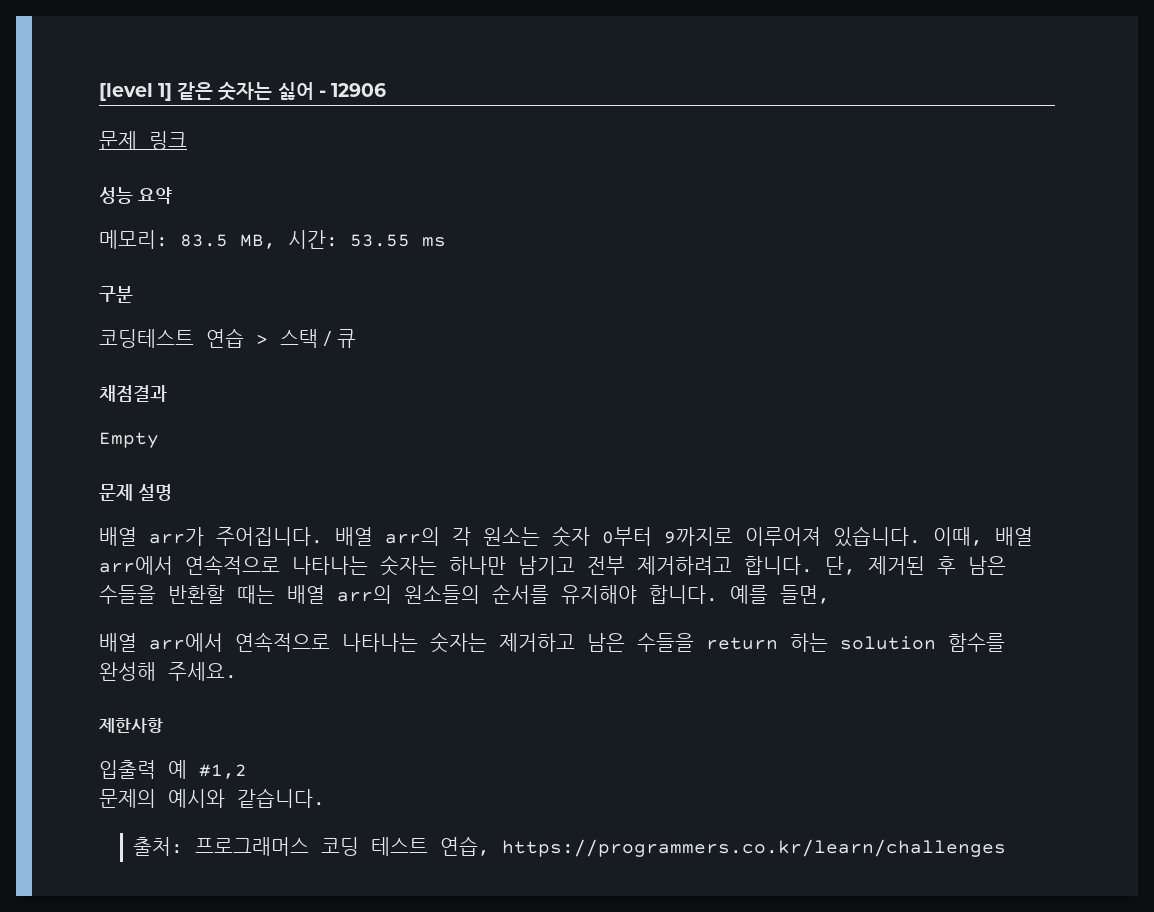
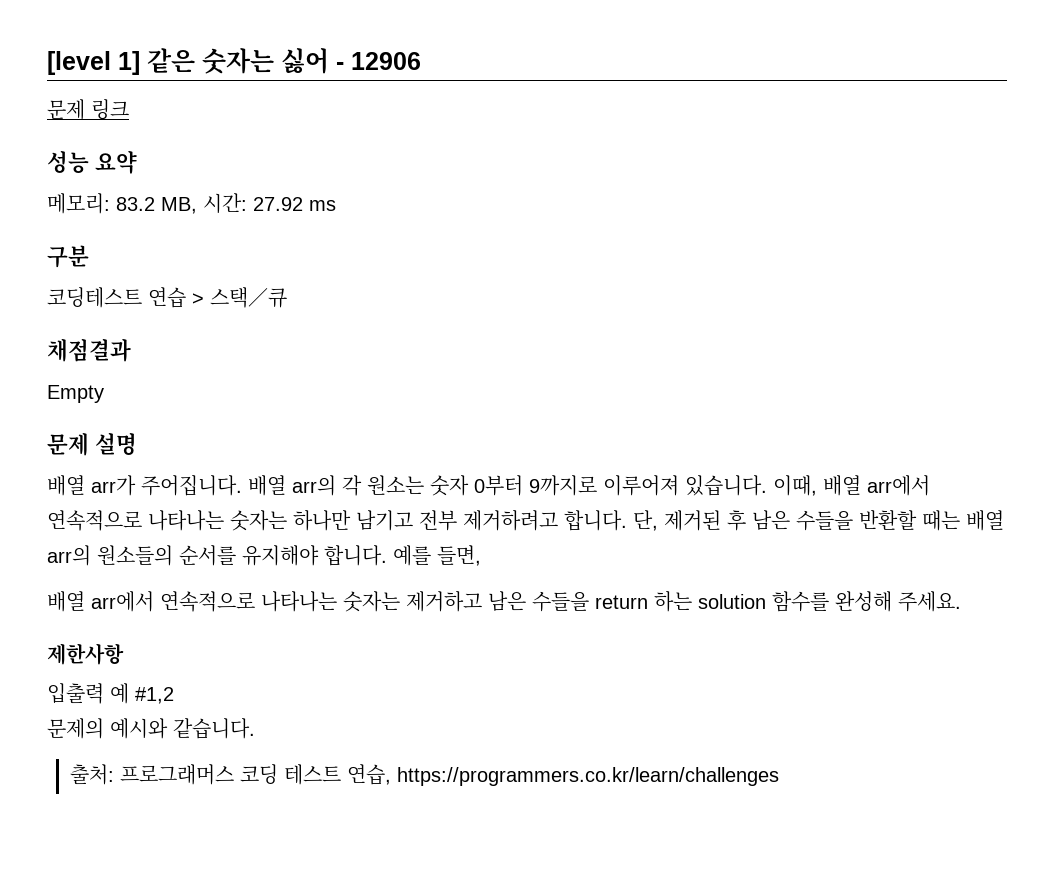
- 메모리: 83.5 MB, 시간: 53.55 ms
+ 메모리: 83.2 MB, 시간: 27.92 ms

